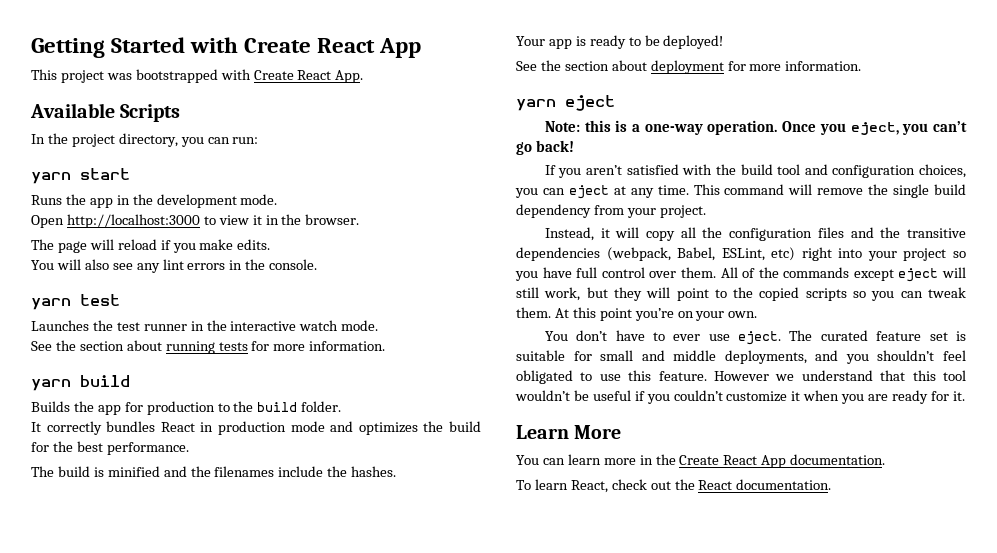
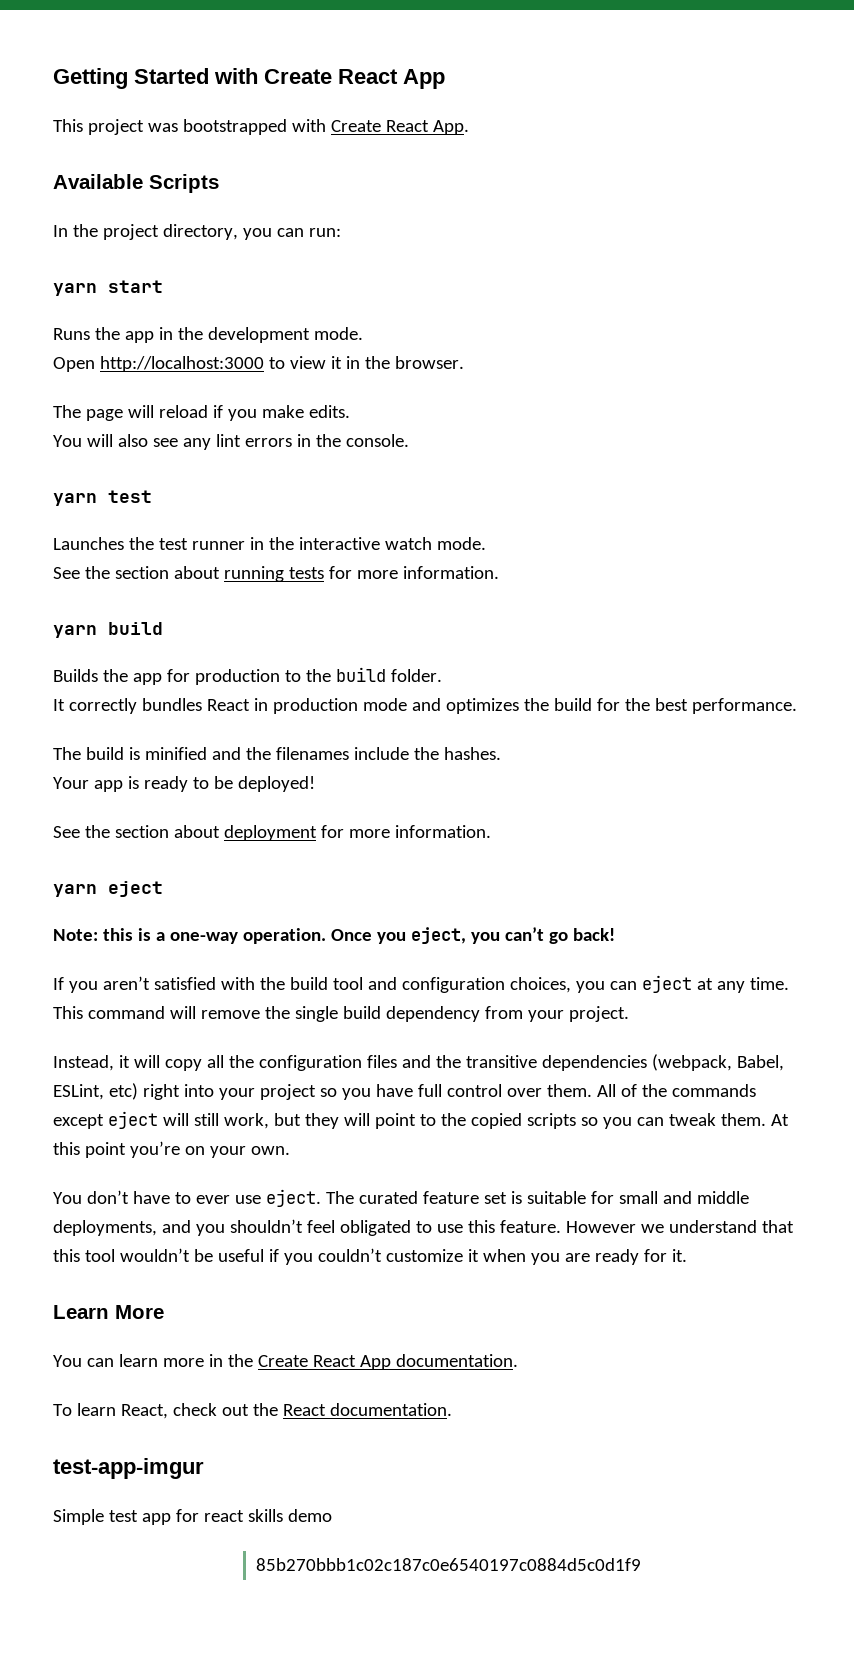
+ test-app-imgur
+ Simple test app for react skills demo
+ 85b270bbb1c02c187c0e6540197c0884d5c0d1f9

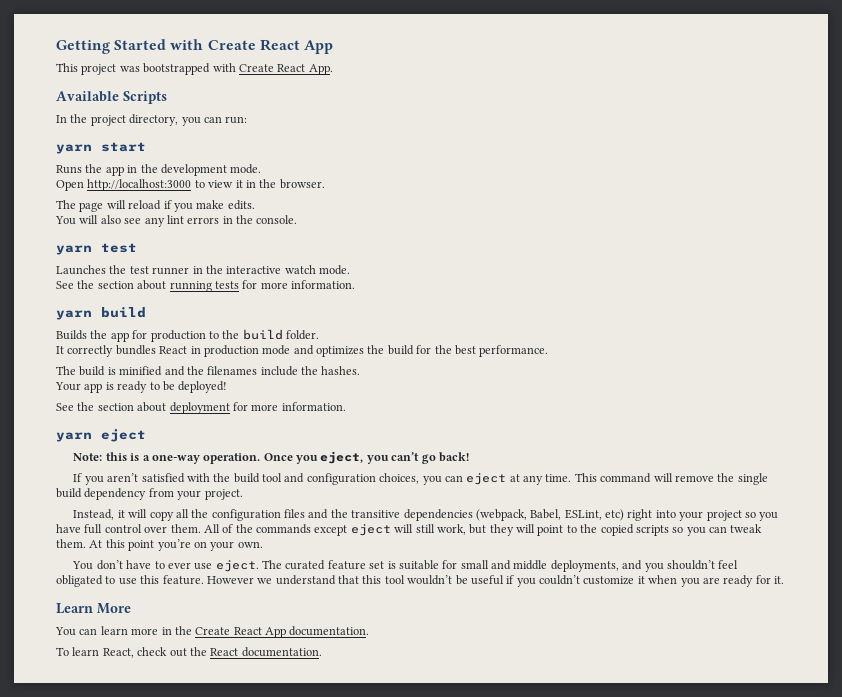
- test-app-imgur
- Simple test app for react skills demo
- 85b270bbb1c02c187c0e6540197c0884d5c0d1f9

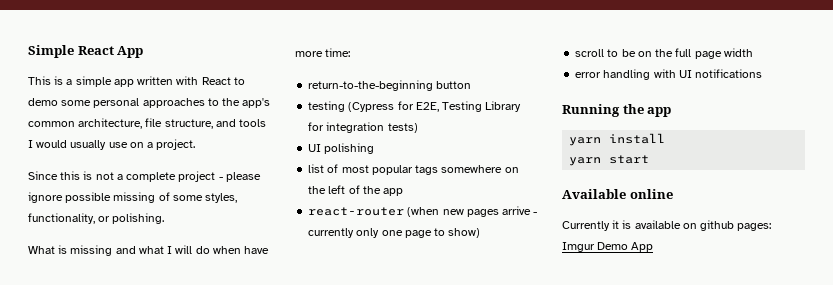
- Getting Started with Create React App
+ Simple React App
- This project was bootstrapped with Create React App.
- Available Scripts
- In the project directory, you can run:
+ This is a simple app written with React to demo some personal approaches to the app's common architecture, file structure, and tools I would usually use on a project.
+ Since this is not a complete project - please ignore possible missing of some styles, functionality, or polishing.
+ What is missing and what I will do when have more time:
+ return-to-the-beginning button
+ testing (Cypress for E2E, Testing Library for integration tests)
+ UI polishing
+ list of most popular tags somewhere on the left of the app
+ react-router (when new pages arrive - currently only one page to show)
+ scroll to be on the full page width
+ error handling with UI notifications
+ Running the app
+ yarn install
  yarn start
- Runs the app in the development mode.
- Open http://localhost:3000 to view it in the browser.
- The page will reload if you make edits.
- You will also see any lint errors in the console.
- yarn test
- Launches the test runner in the interactive watch mode.
- See the section about running tests for more information.
- yarn build
- Builds the app for production to the build folder.
- It correctly bundles React in production mode and optimizes the build for the best performance.
- The build is minified and the filenames include the hashes.
- Your app is ready to be deployed!
- See the section about deployment for more information.
- yarn eject
- Note: this is a one-way operation. Once you eject, you can’t go back!
- If you aren’t satisfied with the build tool and configuration choices, you can eject at any time. This command will remove the single build dependency from your project.
- Instead, it will copy all the configuration files and the transitive dependencies (webpack, Babel, ESLint, etc) right into your project so you have full control over them. All of the commands except eject will still work, but they will point to the copied scripts so you can tweak them. At this point you’re on your own.
- You don’t have to ever use eject. The curated feature set is suitable for small and middle deployments, and you shouldn’t feel obligated to use this feature. However we understand that this tool wouldn’t be useful if you couldn’t customize it when you are ready for it.
- Learn More
- You can learn more in the Create React App documentation.
- To learn React, check out the React documentation.
+ Available online
+ Currently it is available on github pages: Imgur Demo App

